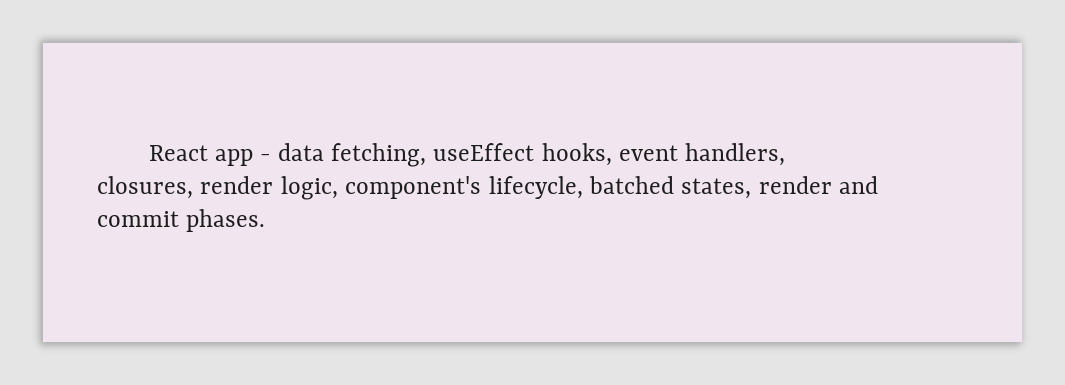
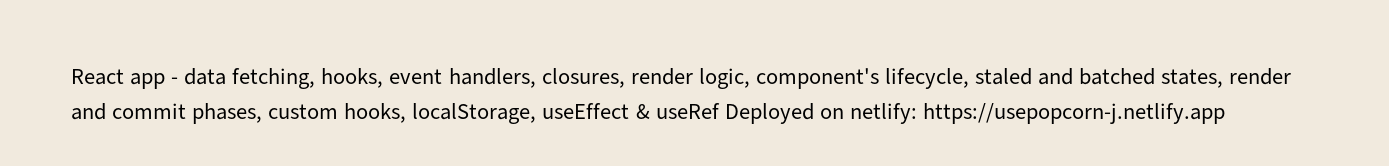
- React app - data fetching, useEffect hooks, event handlers, closures, render logic, component's lifecycle, batched states, render and commit phases.
+ React app - data fetching, hooks, event handlers, closures, render logic, component's lifecycle, staled and batched states, render and commit phases, custom hooks, localStorage, useEffect & useRef Deployed on netlify: https://usepopcorn-j.netlify.app

